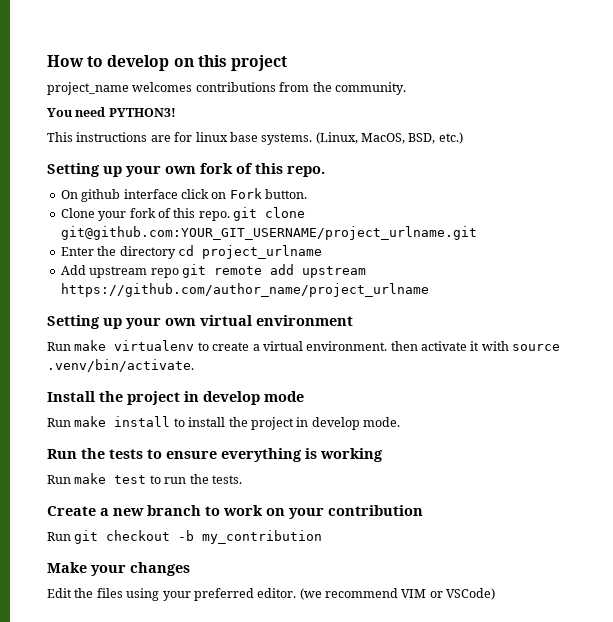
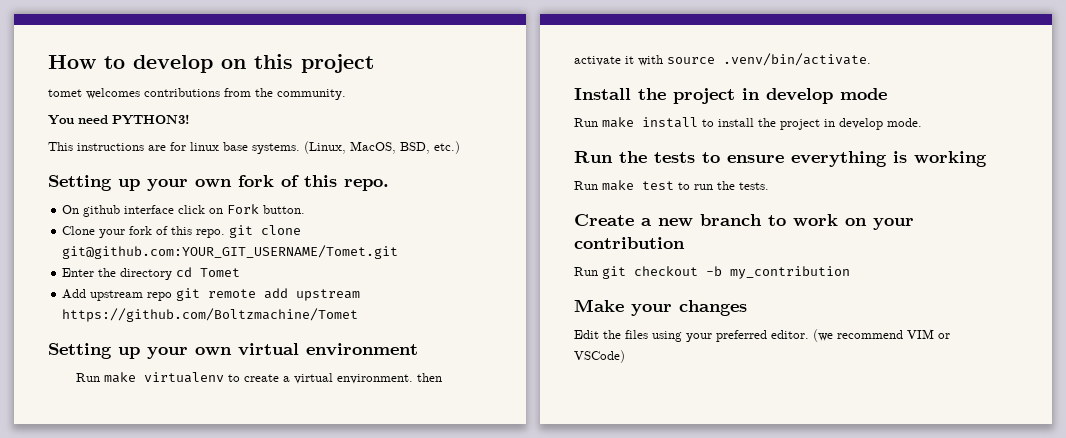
- project_name welcomes contributions from the community.
+ tomet welcomes contributions from the community.
- Clone your fork of this repo. git clone git@github.com:YOUR_GIT_USERNAME/project_urlname.git
+ Clone your fork of this repo. git clone git@github.com:YOUR_GIT_USERNAME/Tomet.git
- Enter the directory cd project_urlname
+ Enter the directory cd Tomet
- Add upstream repo git remote add upstream https://github.com/author_name/project_urlname
+ Add upstream repo git remote add upstream https://github.com/Boltzmachine/Tomet

